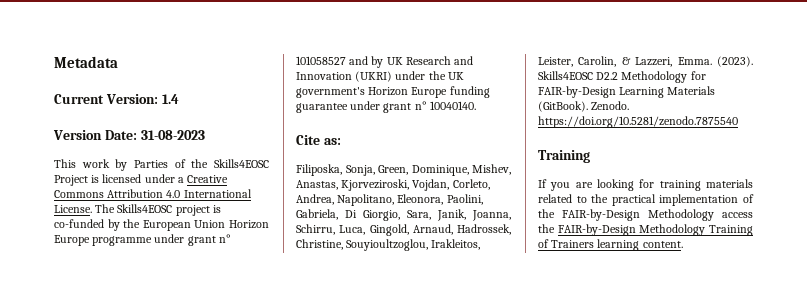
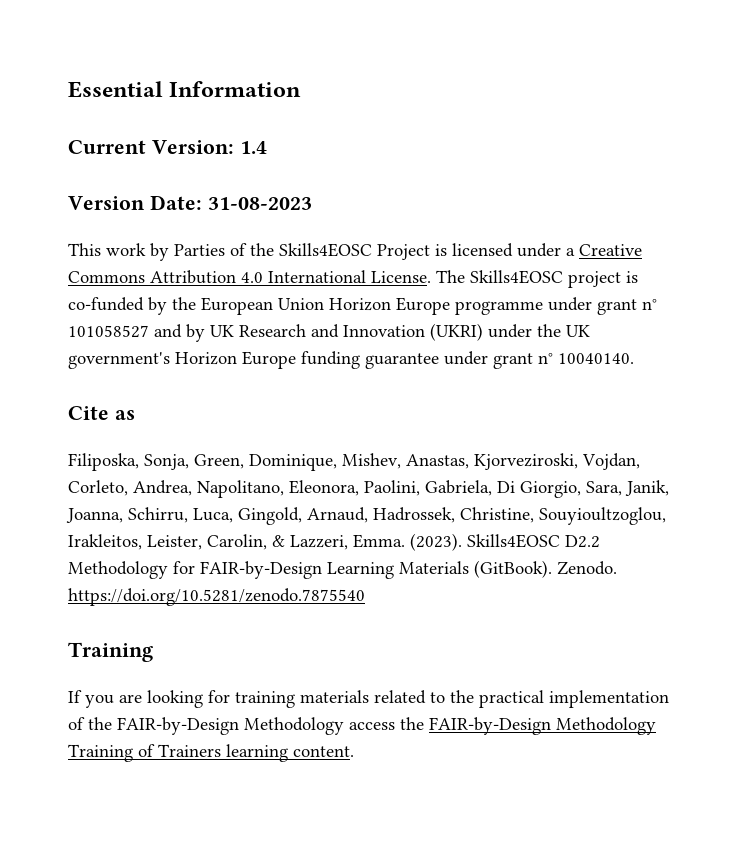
- Metadata
+ Essential Information
- Cite as:
+ Cite as

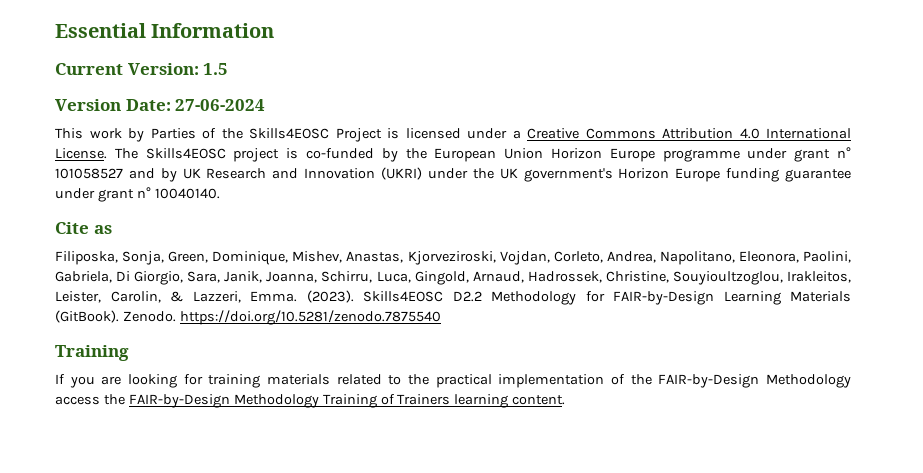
- Current Version: 1.4
+ Current Version: 1.5
- Version Date: 31-08-2023
+ Version Date: 27-06-2024

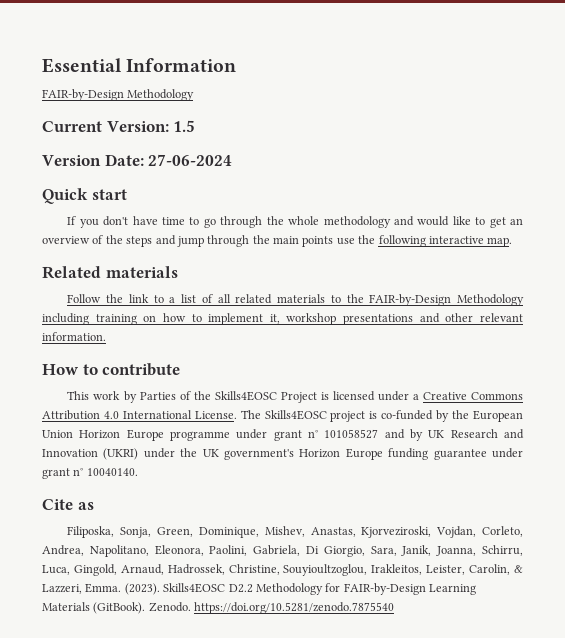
  Essential Information
+ FAIR-by-Design Methodology
+ Quick start
+ If you don't have time to go through the whole methodology and would like to get an overview of the steps and jump through the main points use the following interactive map.
+ Related materials
+ Follow the link to a list of all related materials to the FAIR-by-Design Methodology including training on how to implement it, workshop presentations and other relevant information.
+ How to contribute
  Zenodo. https://doi.org/10.5281/zenodo.7875540
- Training
- If you are looking for training materials related to the practical implementation of the FAIR-by-Design Methodology access the FAIR-by-Design Methodology Training of Trainers learning content.

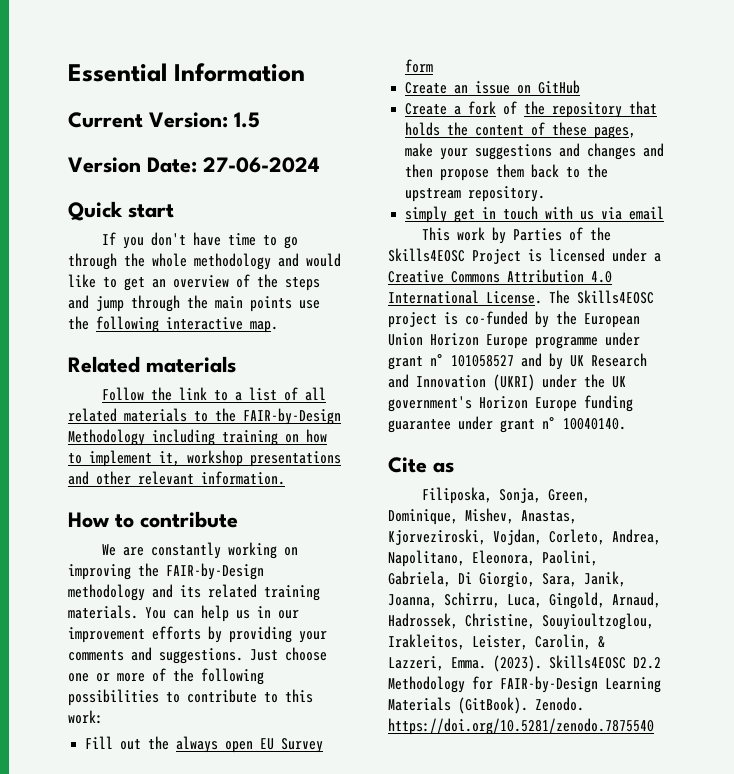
  Essential Information
- FAIR-by-Design Methodology
+ We are constantly working on improving the FAIR-by-Design methodology and its related training materials. You can help us in our improvement efforts by providing your comments and suggestions. Just choose one or more of the following possibilities to contribute to this work:
+ Fill out the always open EU Survey form
+ Create an issue on GitHub
+ Create a fork of the repository that holds the content of these pages, make your suggestions and changes and then propose them back to the upstream repository.
+ simply get in touch with us via email

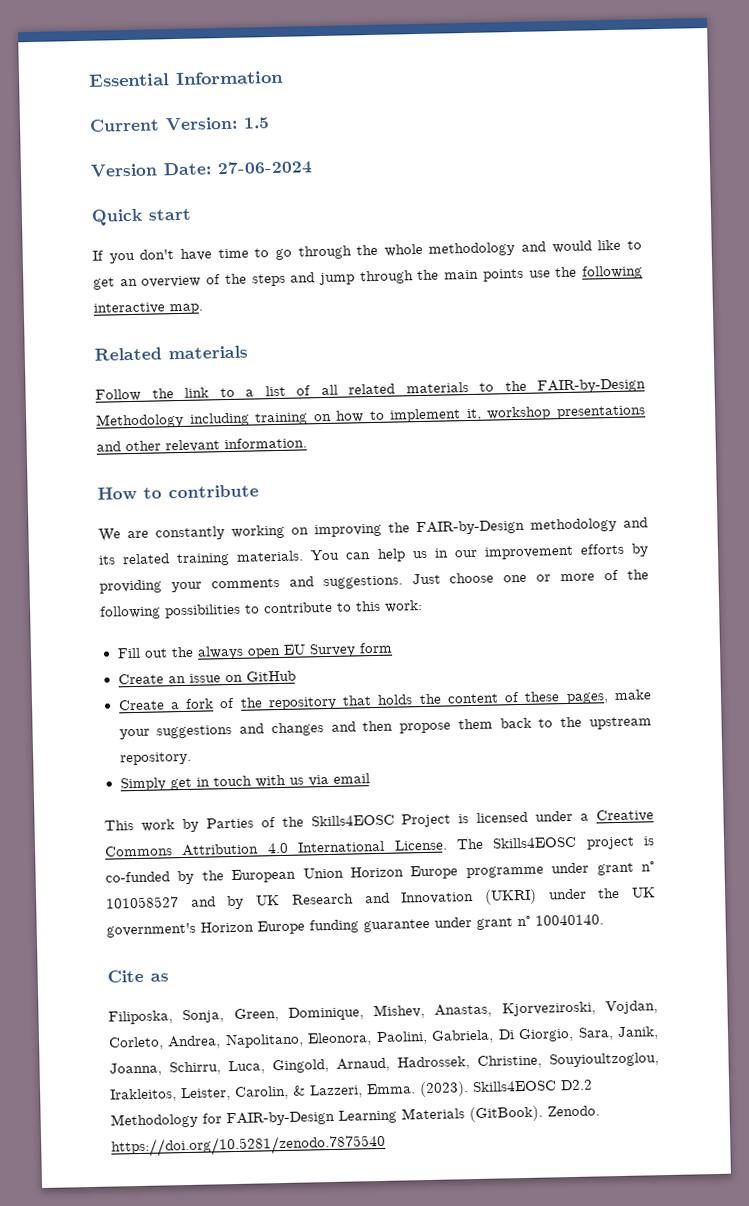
- simply get in touch with us via email
+ Simply get in touch with us via email

